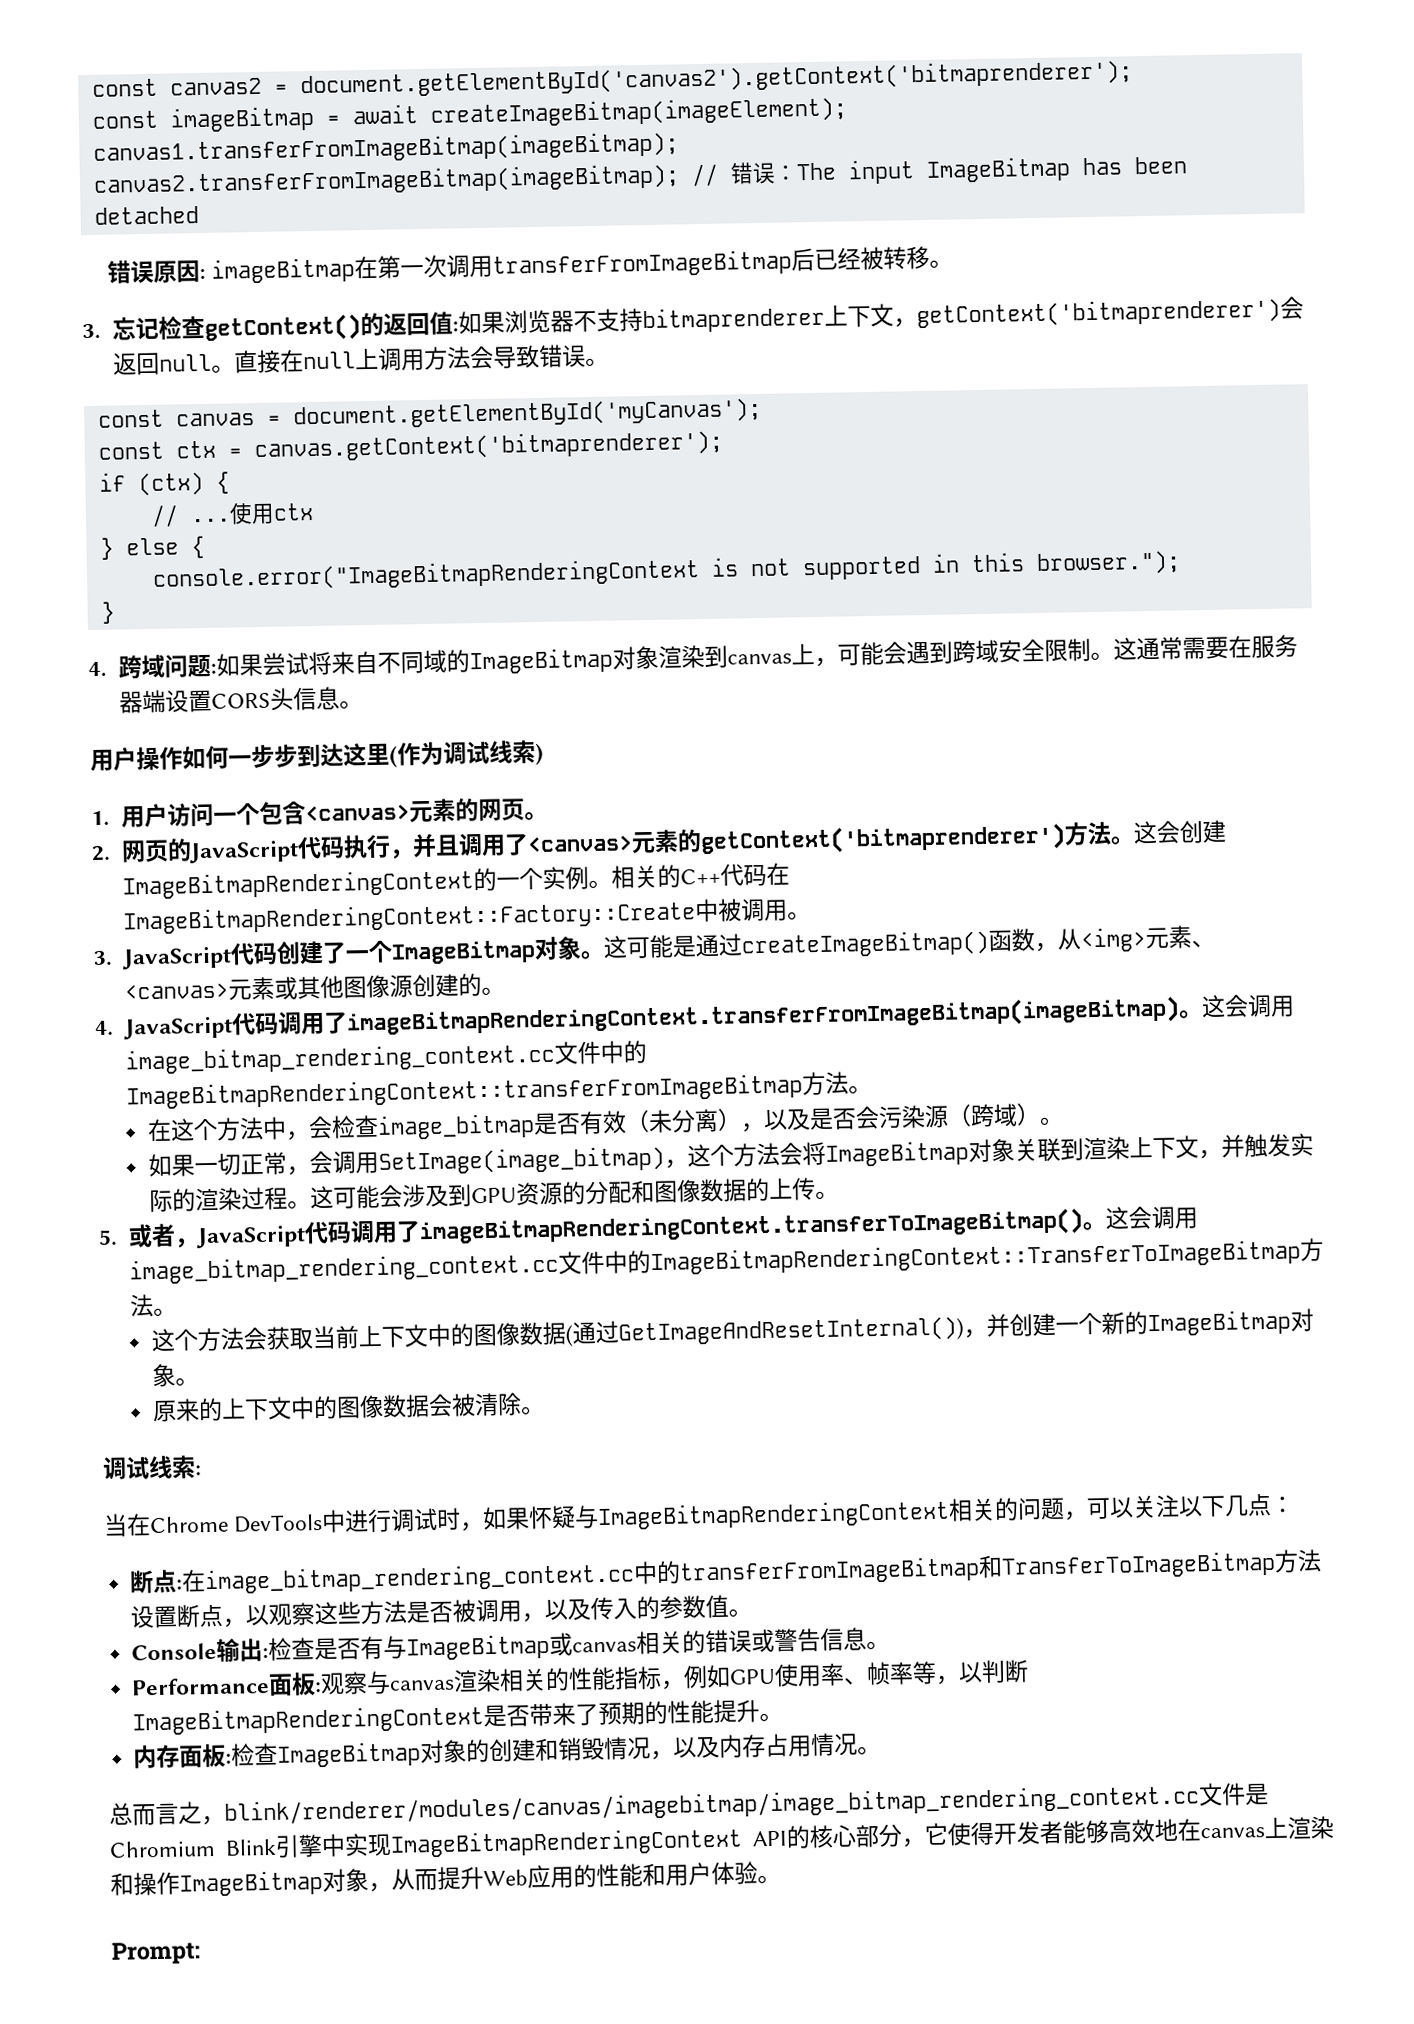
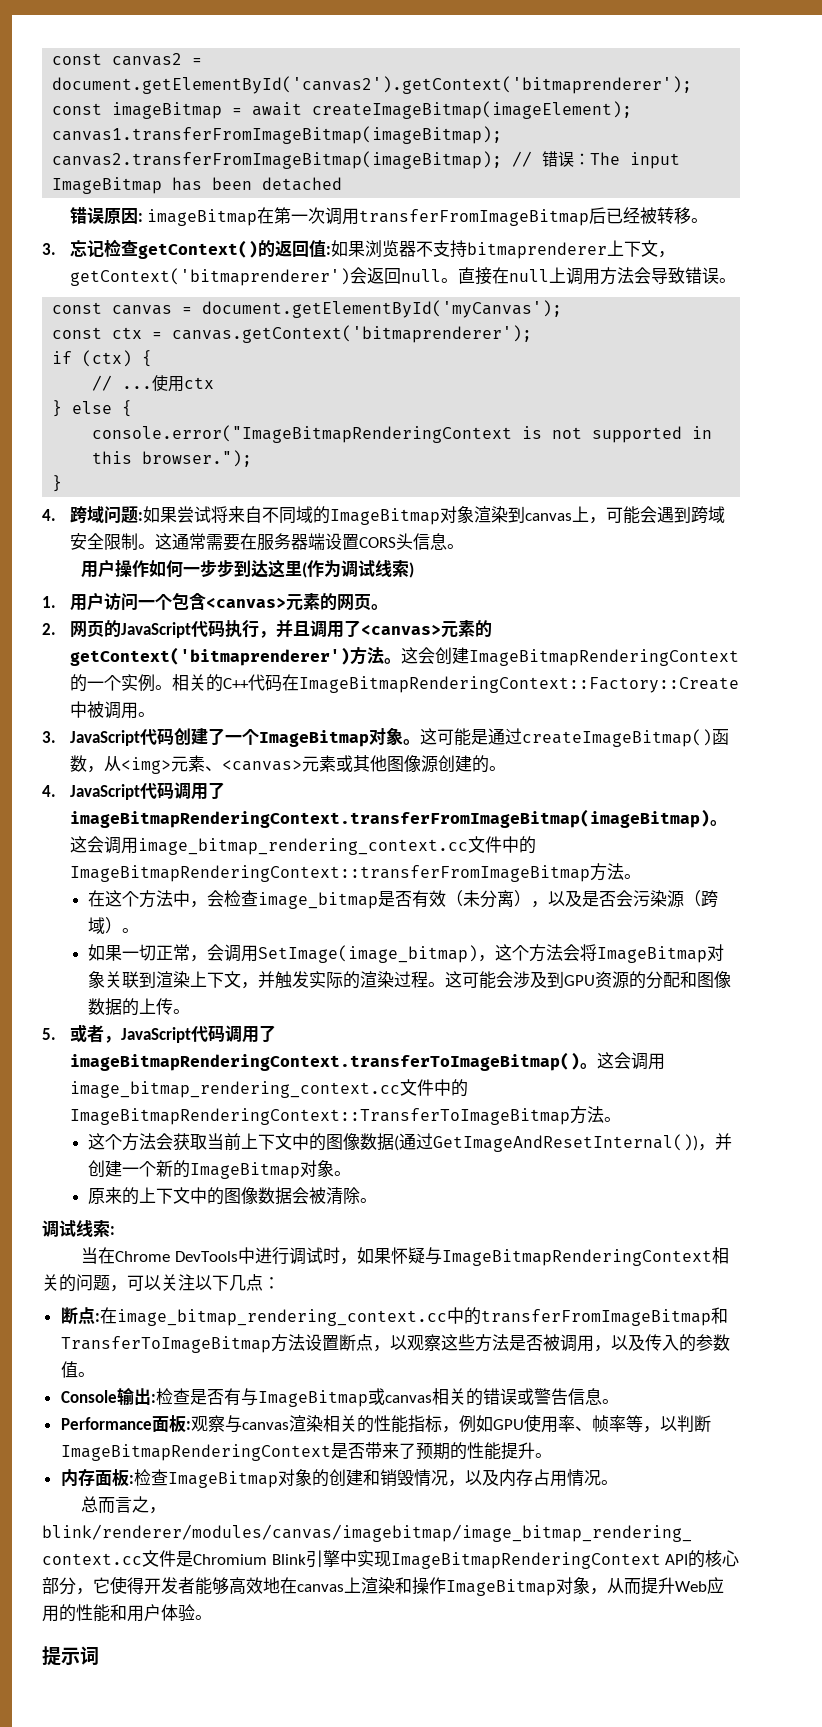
- Prompt:
+ 提示词

